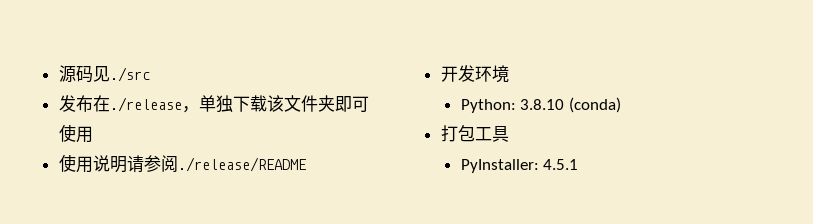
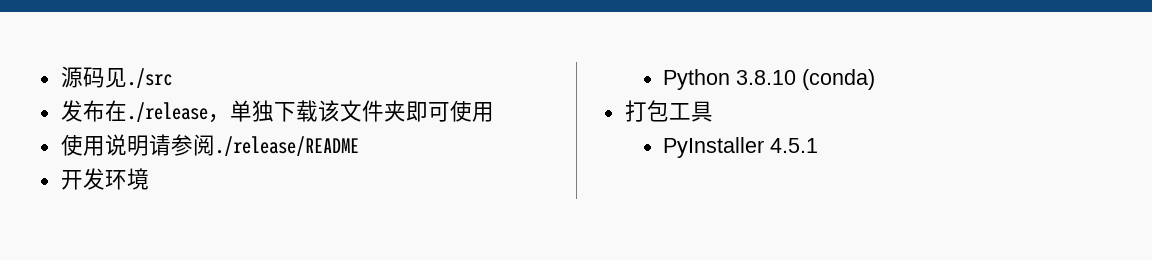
- Python: 3.8.10 (conda)
+ Python 3.8.10 (conda)
- PyInstaller: 4.5.1
+ PyInstaller 4.5.1

